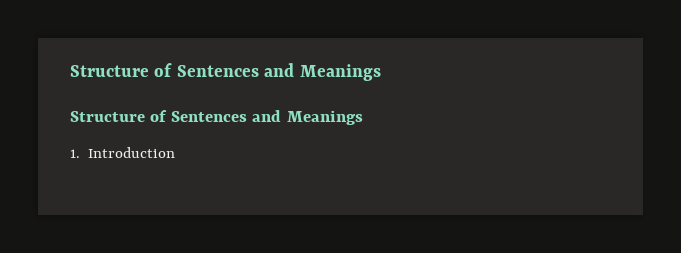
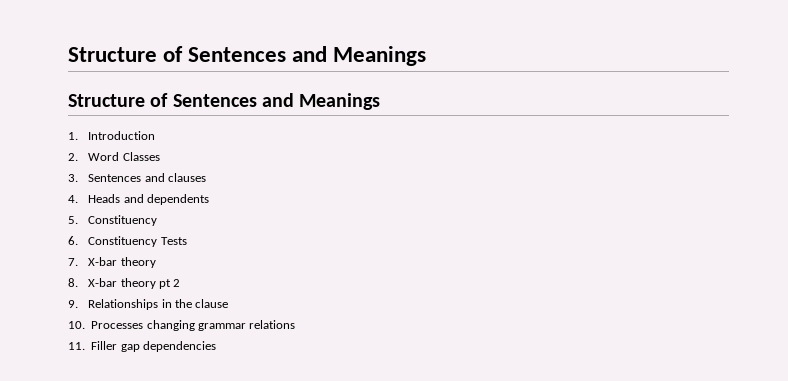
+ 2. Word Classes
+ 3. Sentences and clauses
+ 4. Heads and dependents
+ 5. Constituency
+ 6. Constituency Tests
+ 7. X-bar theory
+ 8. X-bar theory pt 2
+ 9. Relationships in the clause
+ 10. Processes changing grammar relations
+ 11. Filler gap dependencies

